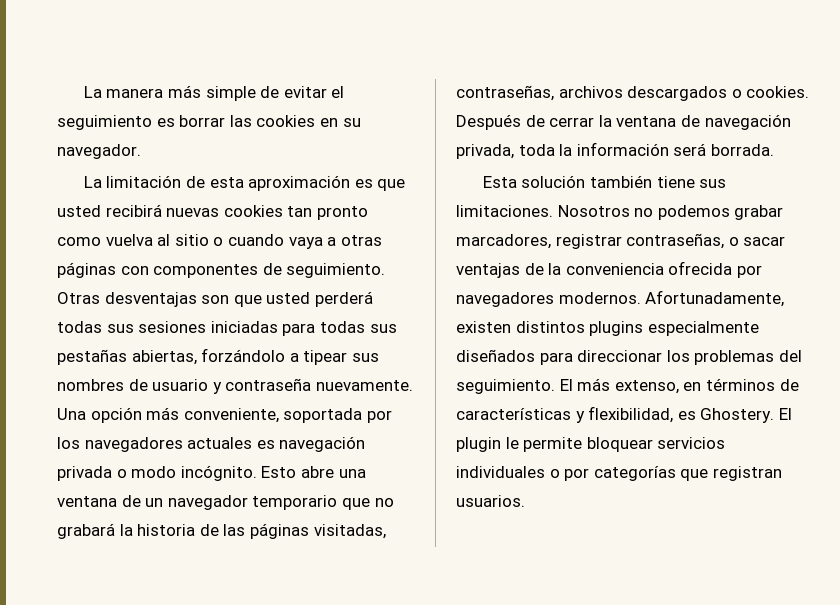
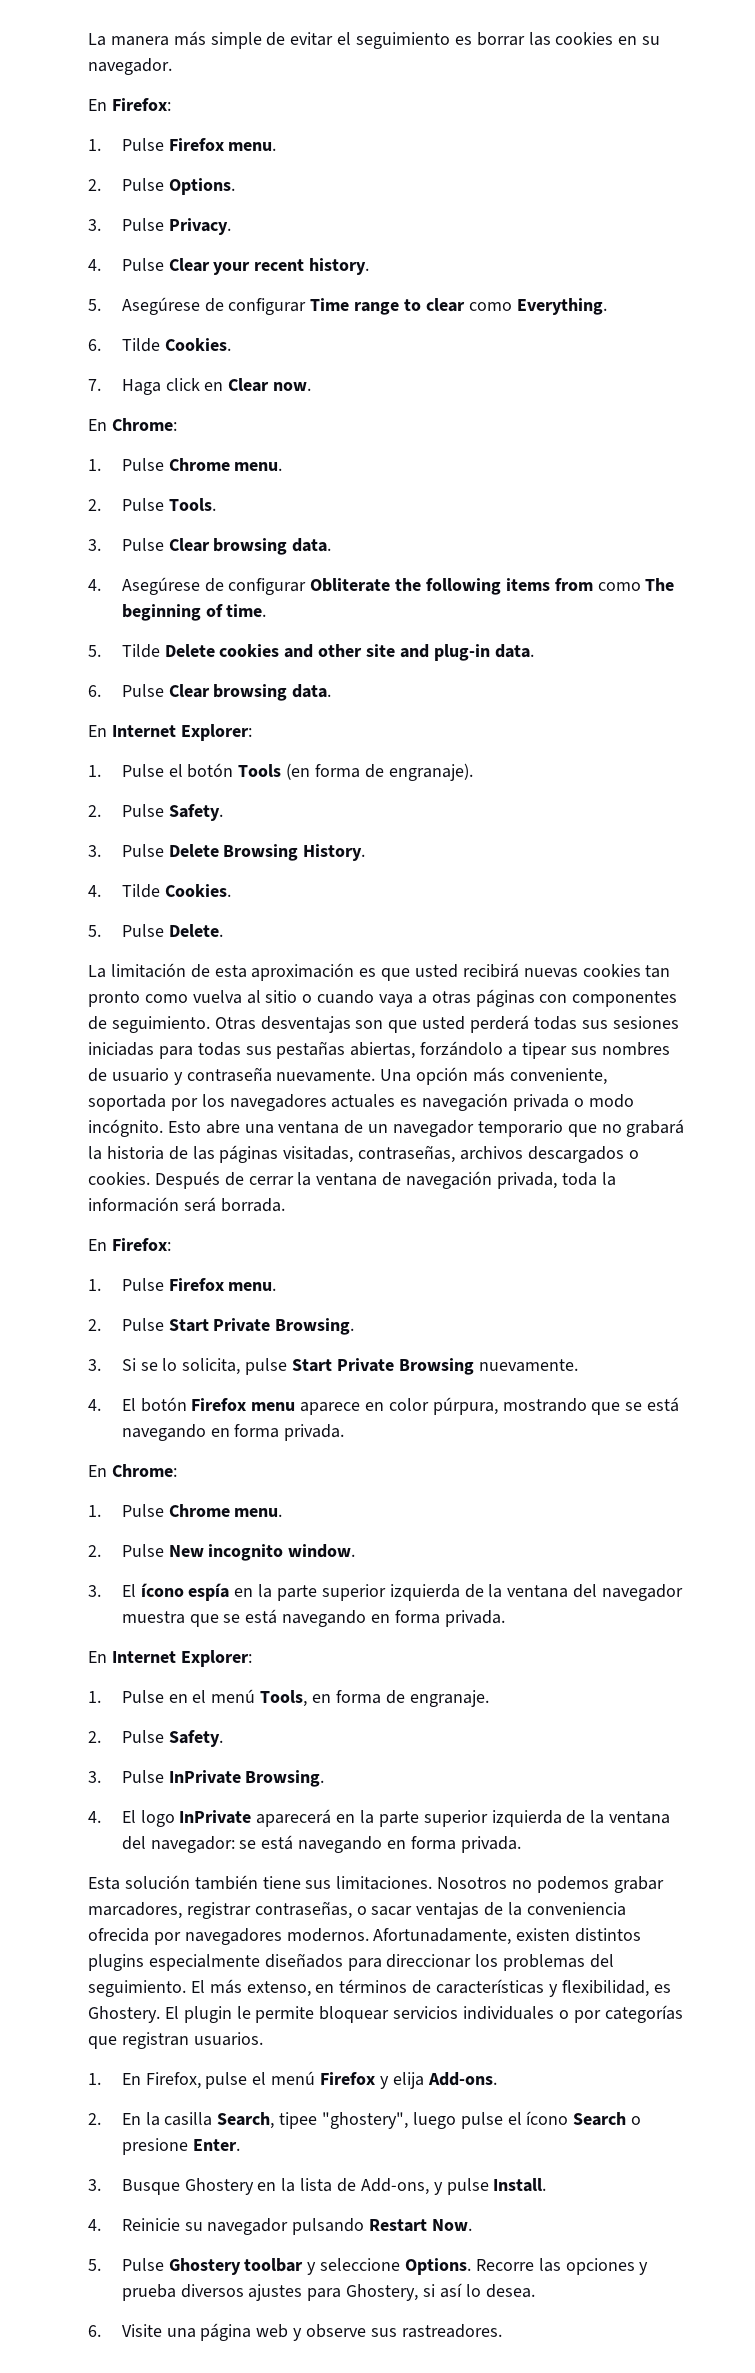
  La manera más simple de evitar el seguimiento es borrar las cookies en su navegador.
+ En Firefox:
+ 1. Pulse Firefox menu.
+ 2. Pulse Options.
+ 3. Pulse Privacy.
+ 4. Pulse Clear your recent history.
+ 5. Asegúrese de configurar Time range to clear como Everything.
+ 6. Tilde Cookies.
+ 7. Haga click en Clear now.
+ En Chrome:
+ 1. Pulse Chrome menu.
+ 2. Pulse Tools.
+ 3. Pulse Clear browsing data.
+ 4. Asegúrese de configurar Obliterate the following items from como The beginning of time.
+ 5. Tilde Delete cookies and other site and plug-in data.
+ 6. Pulse Clear browsing data.
+ En Internet Explorer:
+ 1. Pulse el botón Tools (en forma de engranaje).
+ 2. Pulse Safety.
+ 3. Pulse Delete Browsing History.
+ 4. Tilde Cookies.
+ 5. Pulse Delete.
  Después de cerrar la ventana de navegación privada, toda la información será borrada.
+ En Firefox:
+ 1. Pulse Firefox menu.
+ 2. Pulse Start Private Browsing.
+ 3. Si se lo solicita, pulse Start Private Browsing nuevamente.
+ 4. El botón Firefox menu aparece en color púrpura, mostrando que se está navegando en forma privada.
+ En Chrome:
+ 1. Pulse Chrome menu.
+ 2. Pulse New incognito window.
+ 3. El ícono espía en la parte superior izquierda de la ventana del navegador muestra que se está navegando en forma privada.
+ En Internet Explorer:
+ 1. Pulse en el menú Tools, en forma de engranaje.
+ 2. Pulse Safety.
+ 3. Pulse InPrivate Browsing.
+ 4. El logo InPrivate aparecerá en la parte superior izquierda de la ventana del navegador: se está navegando en forma privada.
+ 1. En Firefox, pulse el menú Firefox y elija Add-ons.
+ 2. En la casilla Search, tipee "ghostery", luego pulse el ícono Search o presione Enter.
+ 3. Busque Ghostery en la lista de Add-ons, y pulse Install.
+ 4. Reinicie su navegador pulsando Restart Now.
+ 5. Pulse Ghostery toolbar y seleccione Options. Recorre las opciones y prueba diversos ajustes para Ghostery, si así lo desea.
+ 6. Visite una página web y observe sus rastreadores.

